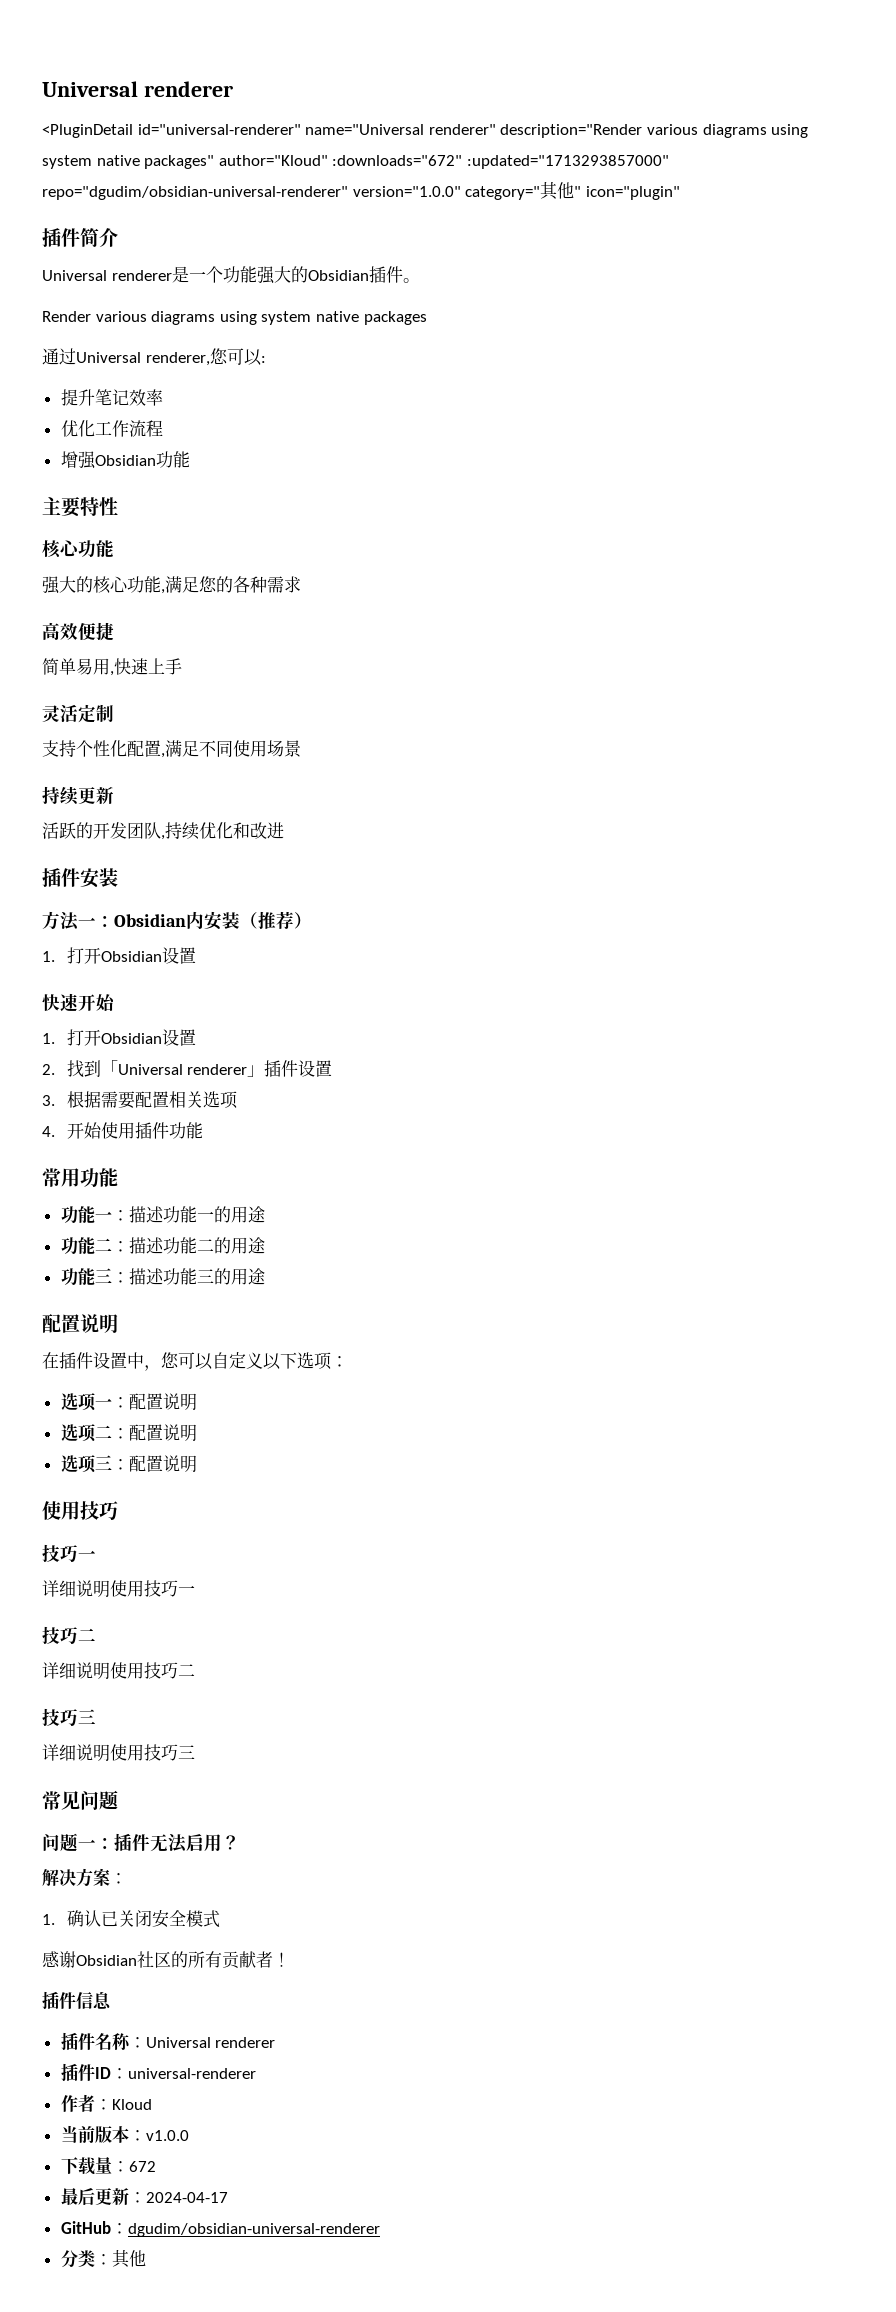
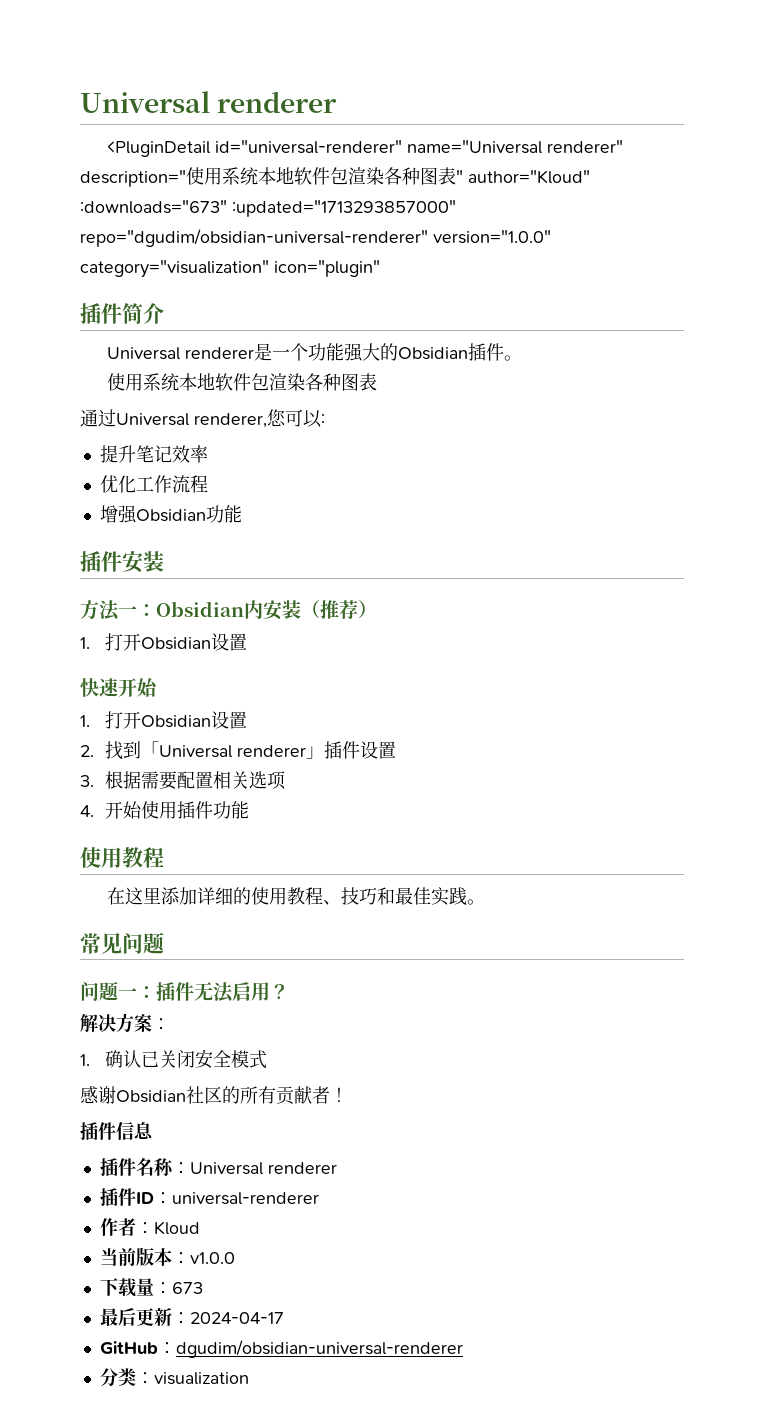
- <PluginDetail id="universal-renderer" name="Universal renderer" description="Render various diagrams using system native packages" author="Kloud" :downloads="672" :updated="1713293857000" repo="dgudim/obsidian-universal-renderer" version="1.0.0" category="其他" icon="plugin"
+ <PluginDetail id="universal-renderer" name="Universal renderer" description="使用系统本地软件包渲染各种图表" author="Kloud" :downloads="673" :updated="1713293857000" repo="dgudim/obsidian-universal-renderer" version="1.0.0" category="visualization" icon="plugin"
  Universal renderer是一个功能强大的Obsidian插件。
- Render various diagrams using system native packages
+ 使用系统本地软件包渲染各种图表
- 主要特性
- 核心功能
- 强大的核心功能,满足您的各种需求
- 高效便捷
- 简单易用,快速上手
- 灵活定制
- 支持个性化配置,满足不同使用场景
- 持续更新
- 活跃的开发团队,持续优化和改进
  4.开始使用插件功能
- 常用功能
- 功能一：描述功能一的用途
- 功能二：描述功能二的用途
- 功能三：描述功能三的用途
- 配置说明
- 在插件设置中，您可以自定义以下选项：
- 选项一：配置说明
- 选项二：配置说明
- 选项三：配置说明
- 使用技巧
- 技巧一
- 详细说明使用技巧一
- 技巧二
- 详细说明使用技巧二
- 技巧三
- 详细说明使用技巧三
+ 使用教程
+ 在这里添加详细的使用教程、技巧和最佳实践。
- 下载量：672
+ 下载量：673
- 分类：其他
+ 分类：visualization

